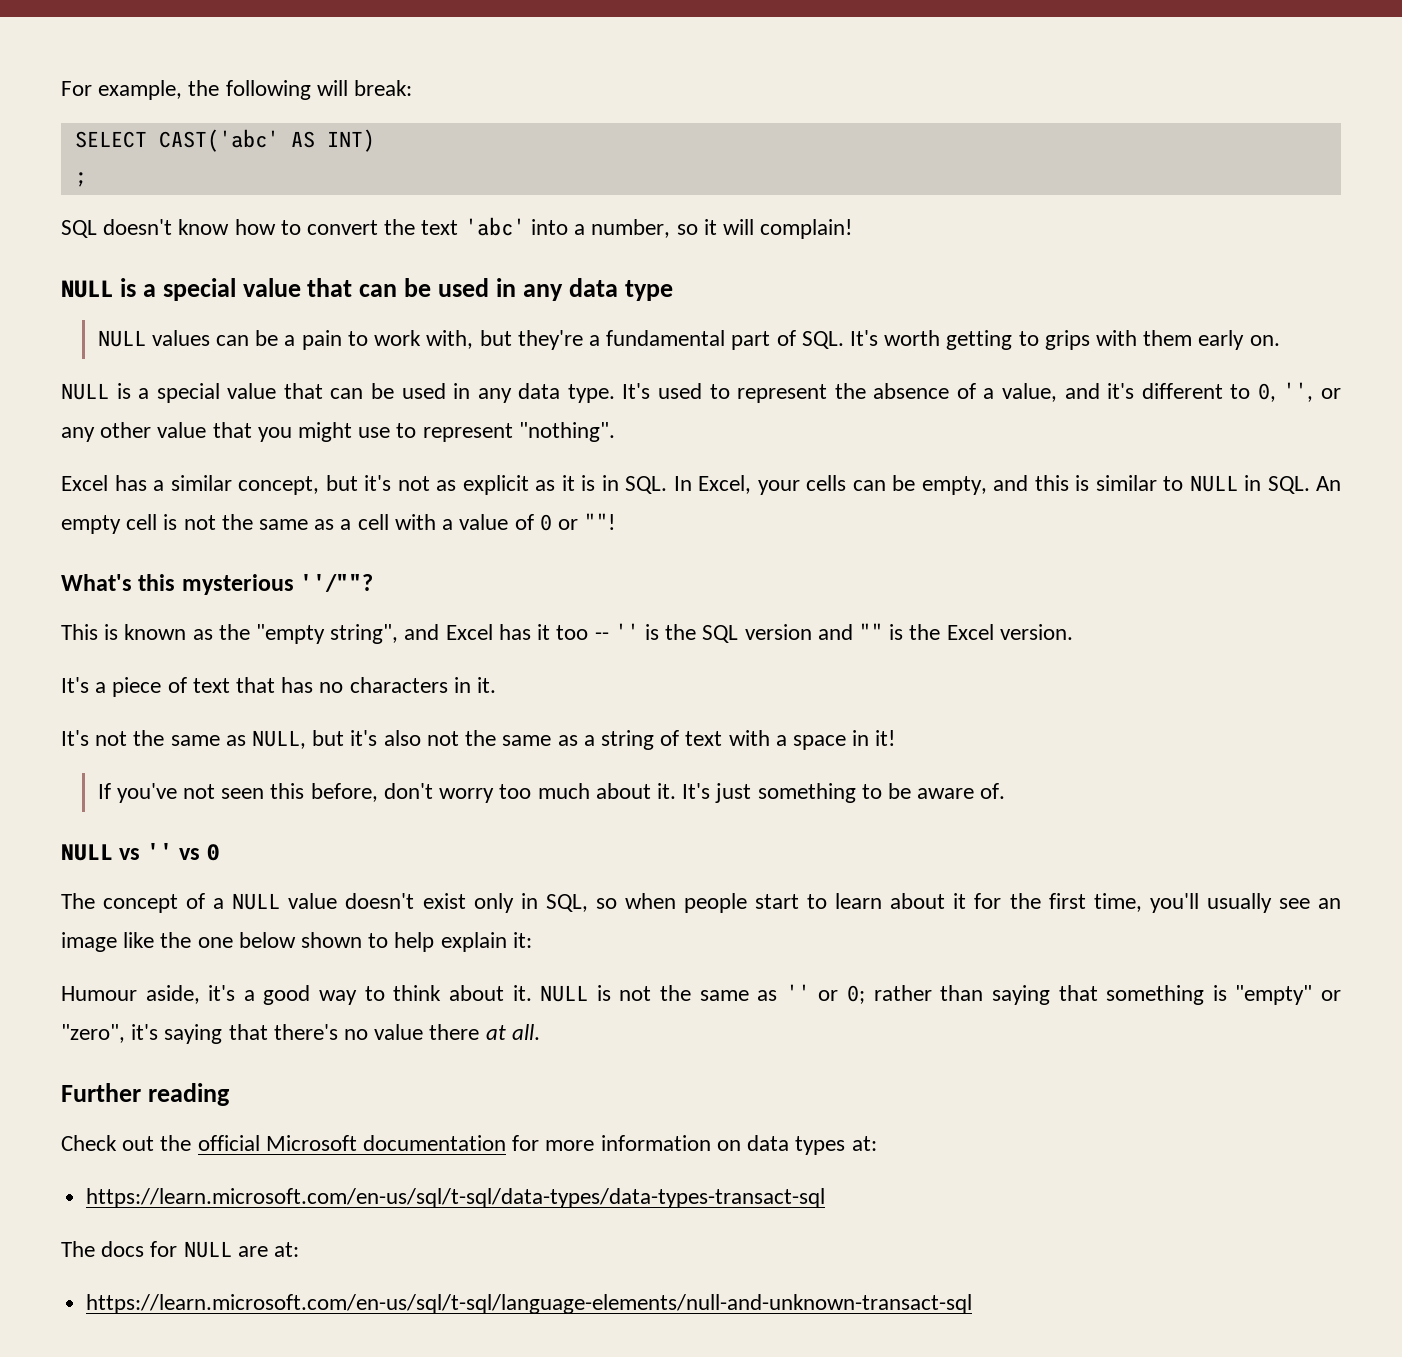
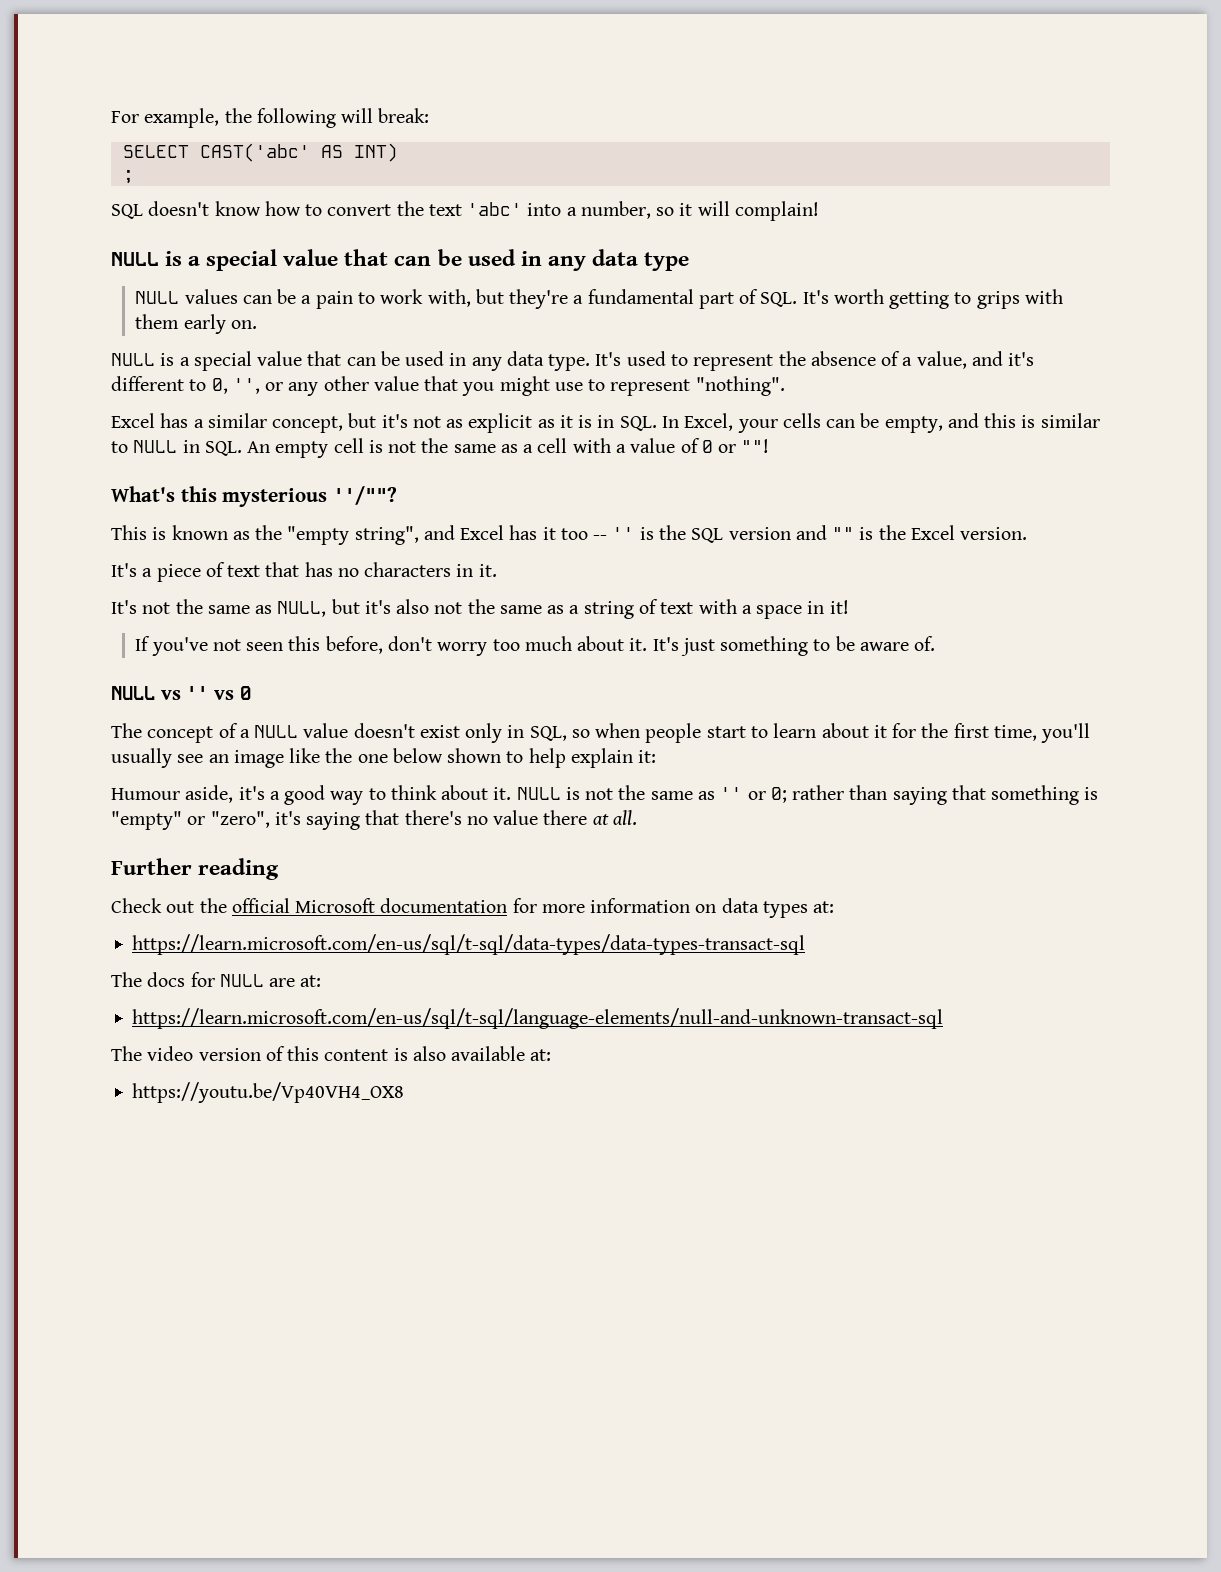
+ The video version of this content is also available at:
+ https://youtu.be/Vp40VH4_OX8

